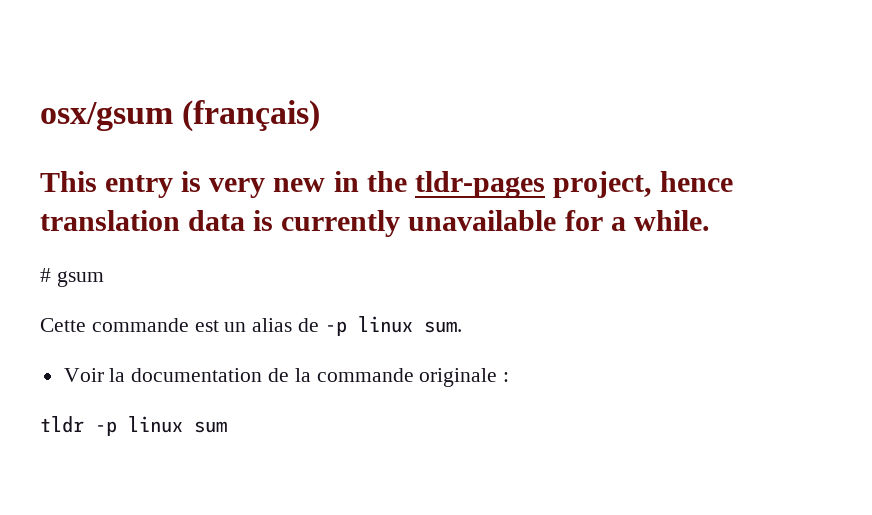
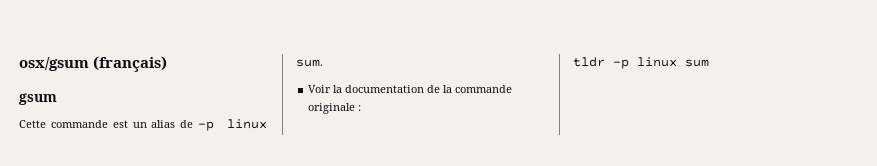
- This entry is very new in the tldr-pages project, hence translation data is currently unavailable for a while.
- # gsum
+ gsum

